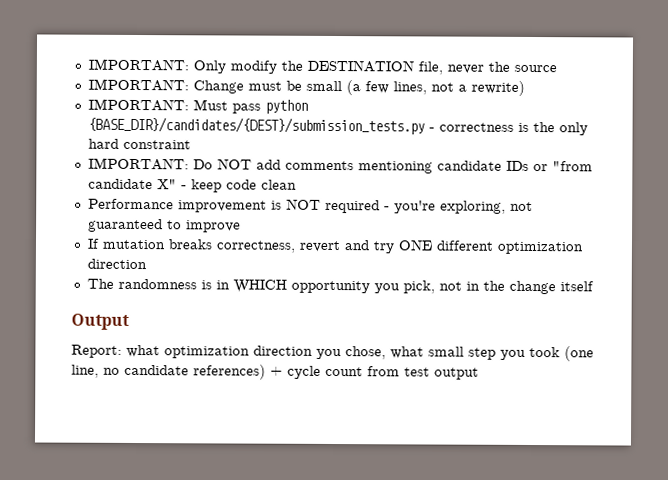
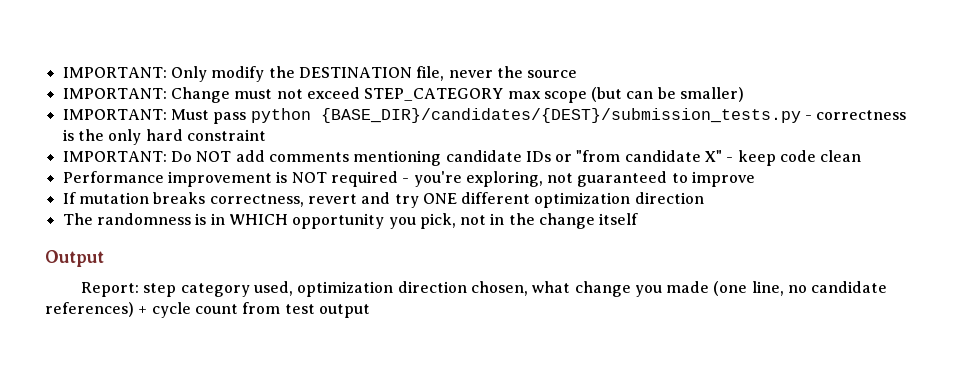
- IMPORTANT: Change must be small (a few lines, not a rewrite)
+ IMPORTANT: Change must not exceed STEP_CATEGORY max scope (but can be smaller)
- Report: what optimization direction you chose, what small step you took (one line, no candidate references) + cycle count from test output
+ Report: step category used, optimization direction chosen, what change you made (one line, no candidate references) + cycle count from test output

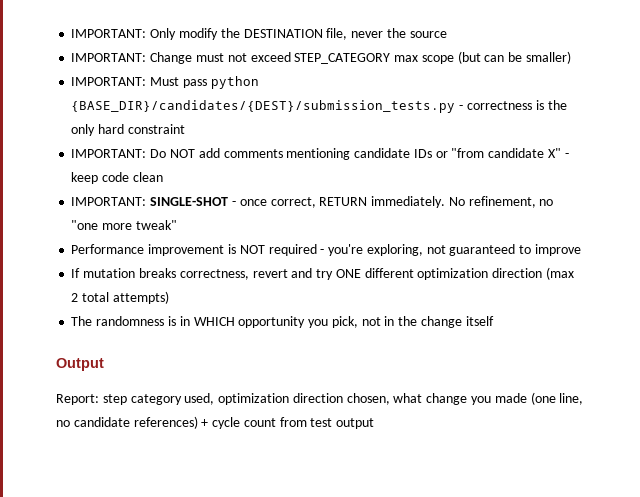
+ IMPORTANT: SINGLE-SHOT - once correct, RETURN immediately. No refinement, no "one more tweak"
- If mutation breaks correctness, revert and try ONE different optimization direction
+ If mutation breaks correctness, revert and try ONE different optimization direction (max 2 total attempts)

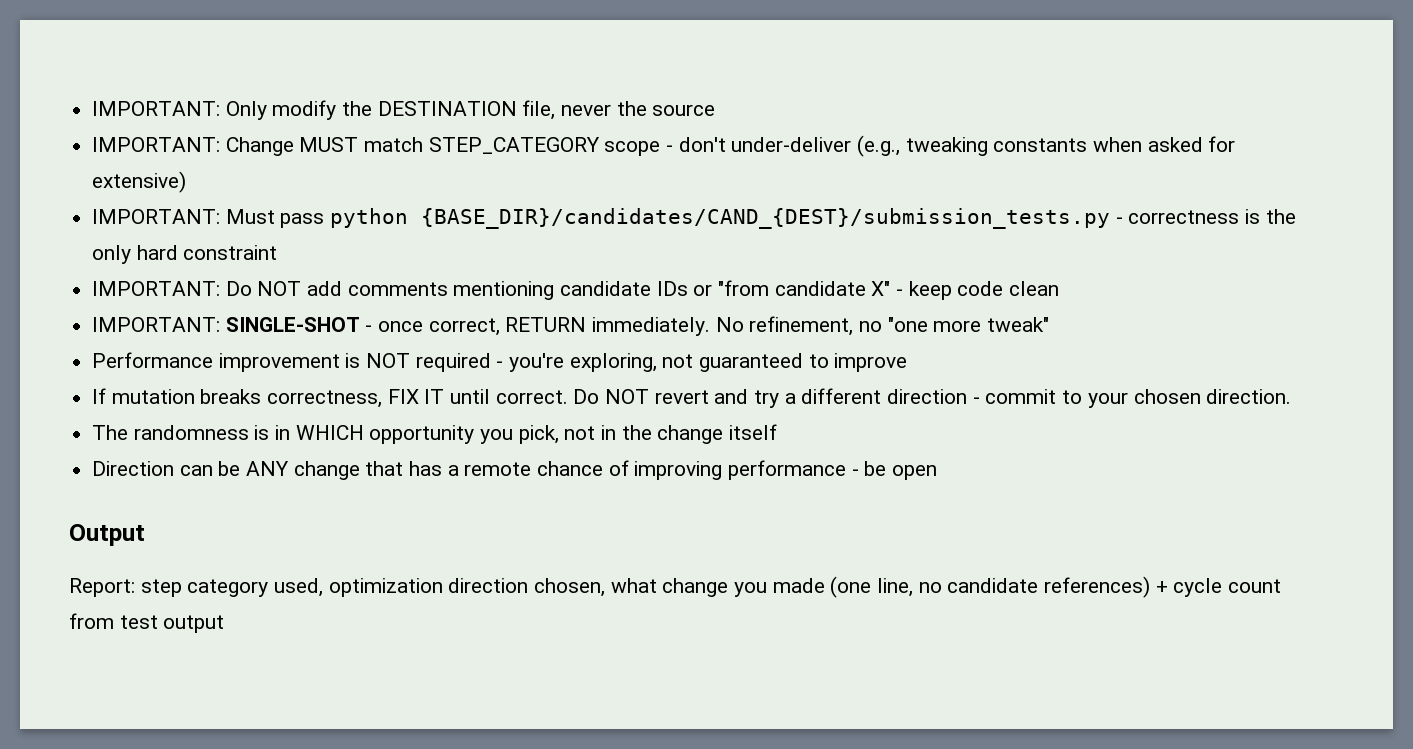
- IMPORTANT: Change must not exceed STEP_CATEGORY max scope (but can be smaller)
+ IMPORTANT: Change MUST match STEP_CATEGORY scope - don't under-deliver (e.g., tweaking constants when asked for extensive)
- IMPORTANT: Must pass python {BASE_DIR}/candidates/{DEST}/submission_tests.py - correctness is the only hard constraint
+ IMPORTANT: Must pass python {BASE_DIR}/candidates/CAND_{DEST}/submission_tests.py - correctness is the only hard constraint
- If mutation breaks correctness, revert and try ONE different optimization direction (max 2 total attempts)
+ If mutation breaks correctness, FIX IT until correct. Do NOT revert and try a different direction - commit to your chosen direction.
+ Direction can be ANY change that has a remote chance of improving performance - be open

